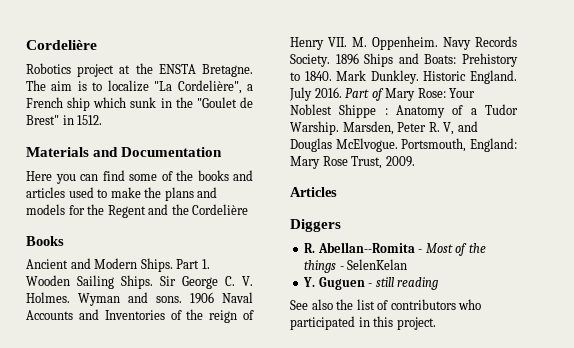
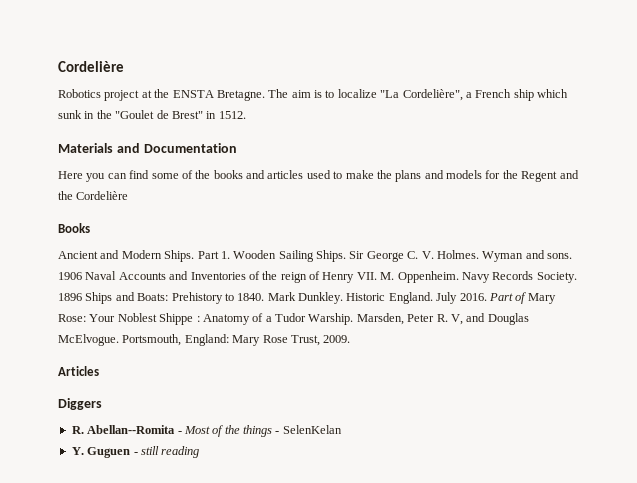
- See also the list of contributors who participated in this project.

